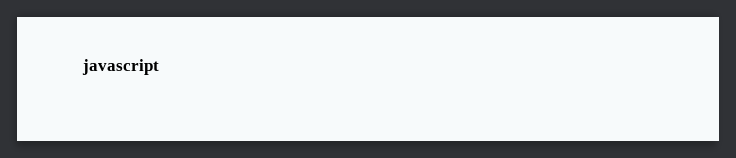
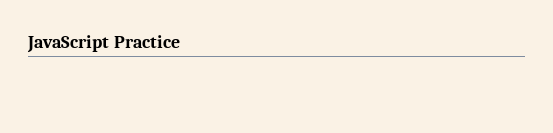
- javascript
+ JavaScript Practice

